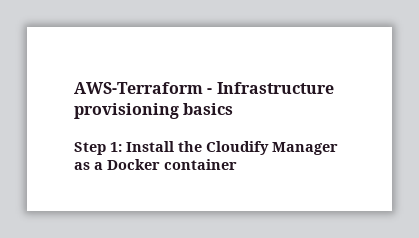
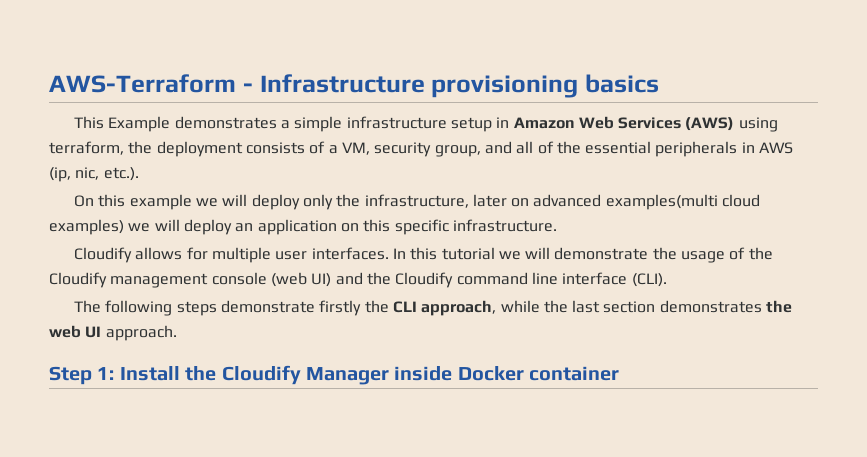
+ This Example demonstrates a simple infrastructure setup in Amazon Web Services (AWS) using terraform, the deployment consists of a VM, security group, and all of the essential peripherals in AWS (ip, nic, etc.).
+ On this example we will deploy only the infrastructure, later on advanced examples(multi cloud examples) we will deploy an application on this specific infrastructure.
+ Cloudify allows for multiple user interfaces. In this tutorial we will demonstrate the usage of the Cloudify management console (web UI) and the Cloudify command line interface (CLI).
+ The following steps demonstrate firstly the CLI approach, while the last section demonstrates the web UI approach.
- Step 1: Install the Cloudify Manager as a Docker container
+ Step 1: Install the Cloudify Manager inside Docker container

